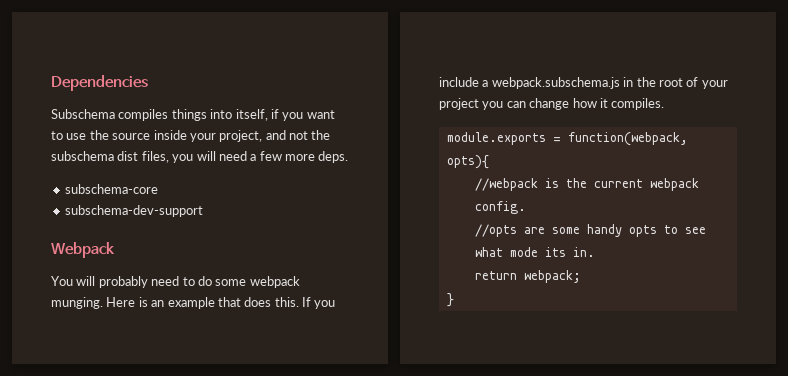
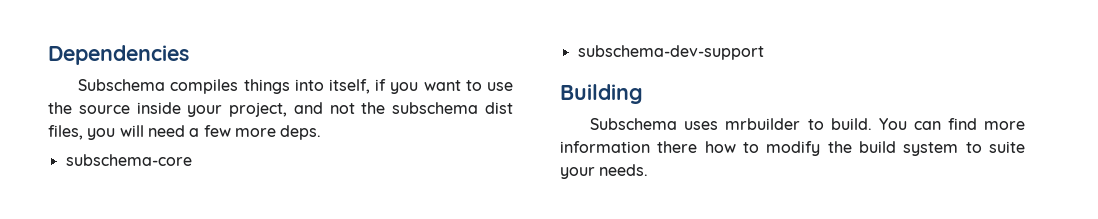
- Webpack
- You will probably need to do some webpack munging. Here is an example that does this. If you include a webpack.subschema.js in the root of your project you can change how it compiles.
- module.exports = function(webpack, opts){
- //webpack is the current webpack config.
- //opts are some handy opts to see what mode its in.
- return webpack;
- }
+ Building
+ Subschema uses mrbuilder to build. You can find more information there how to modify the build system to suite your needs.

